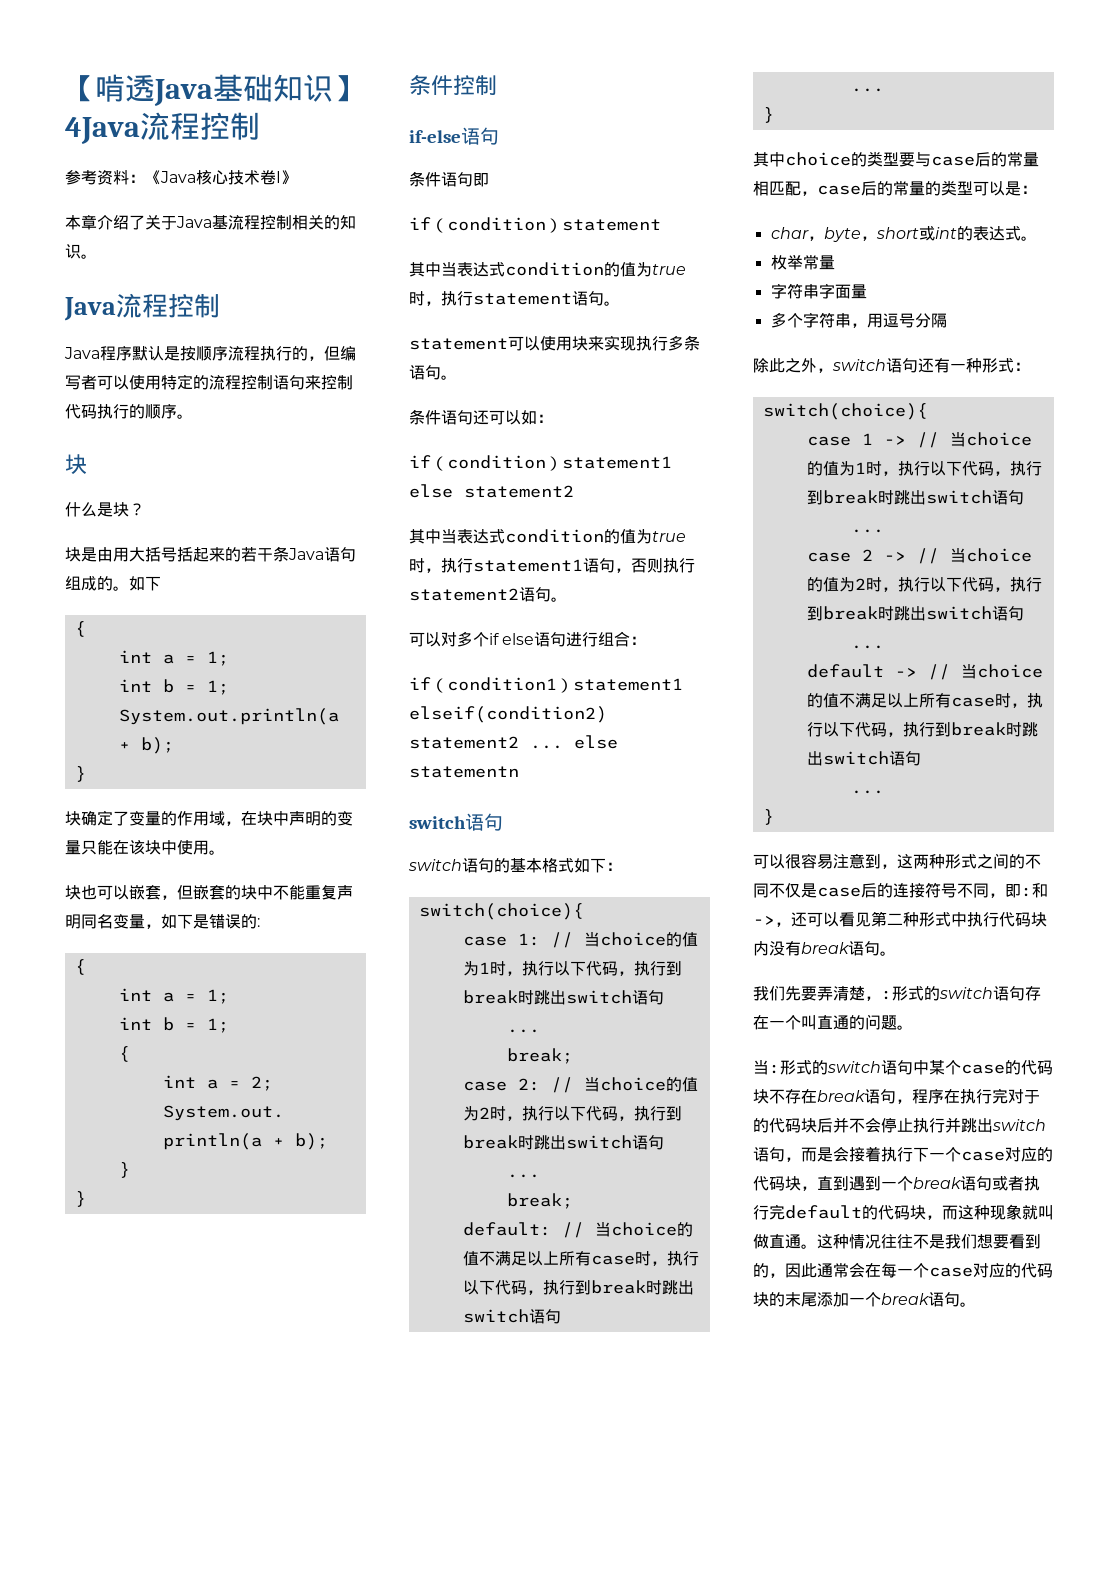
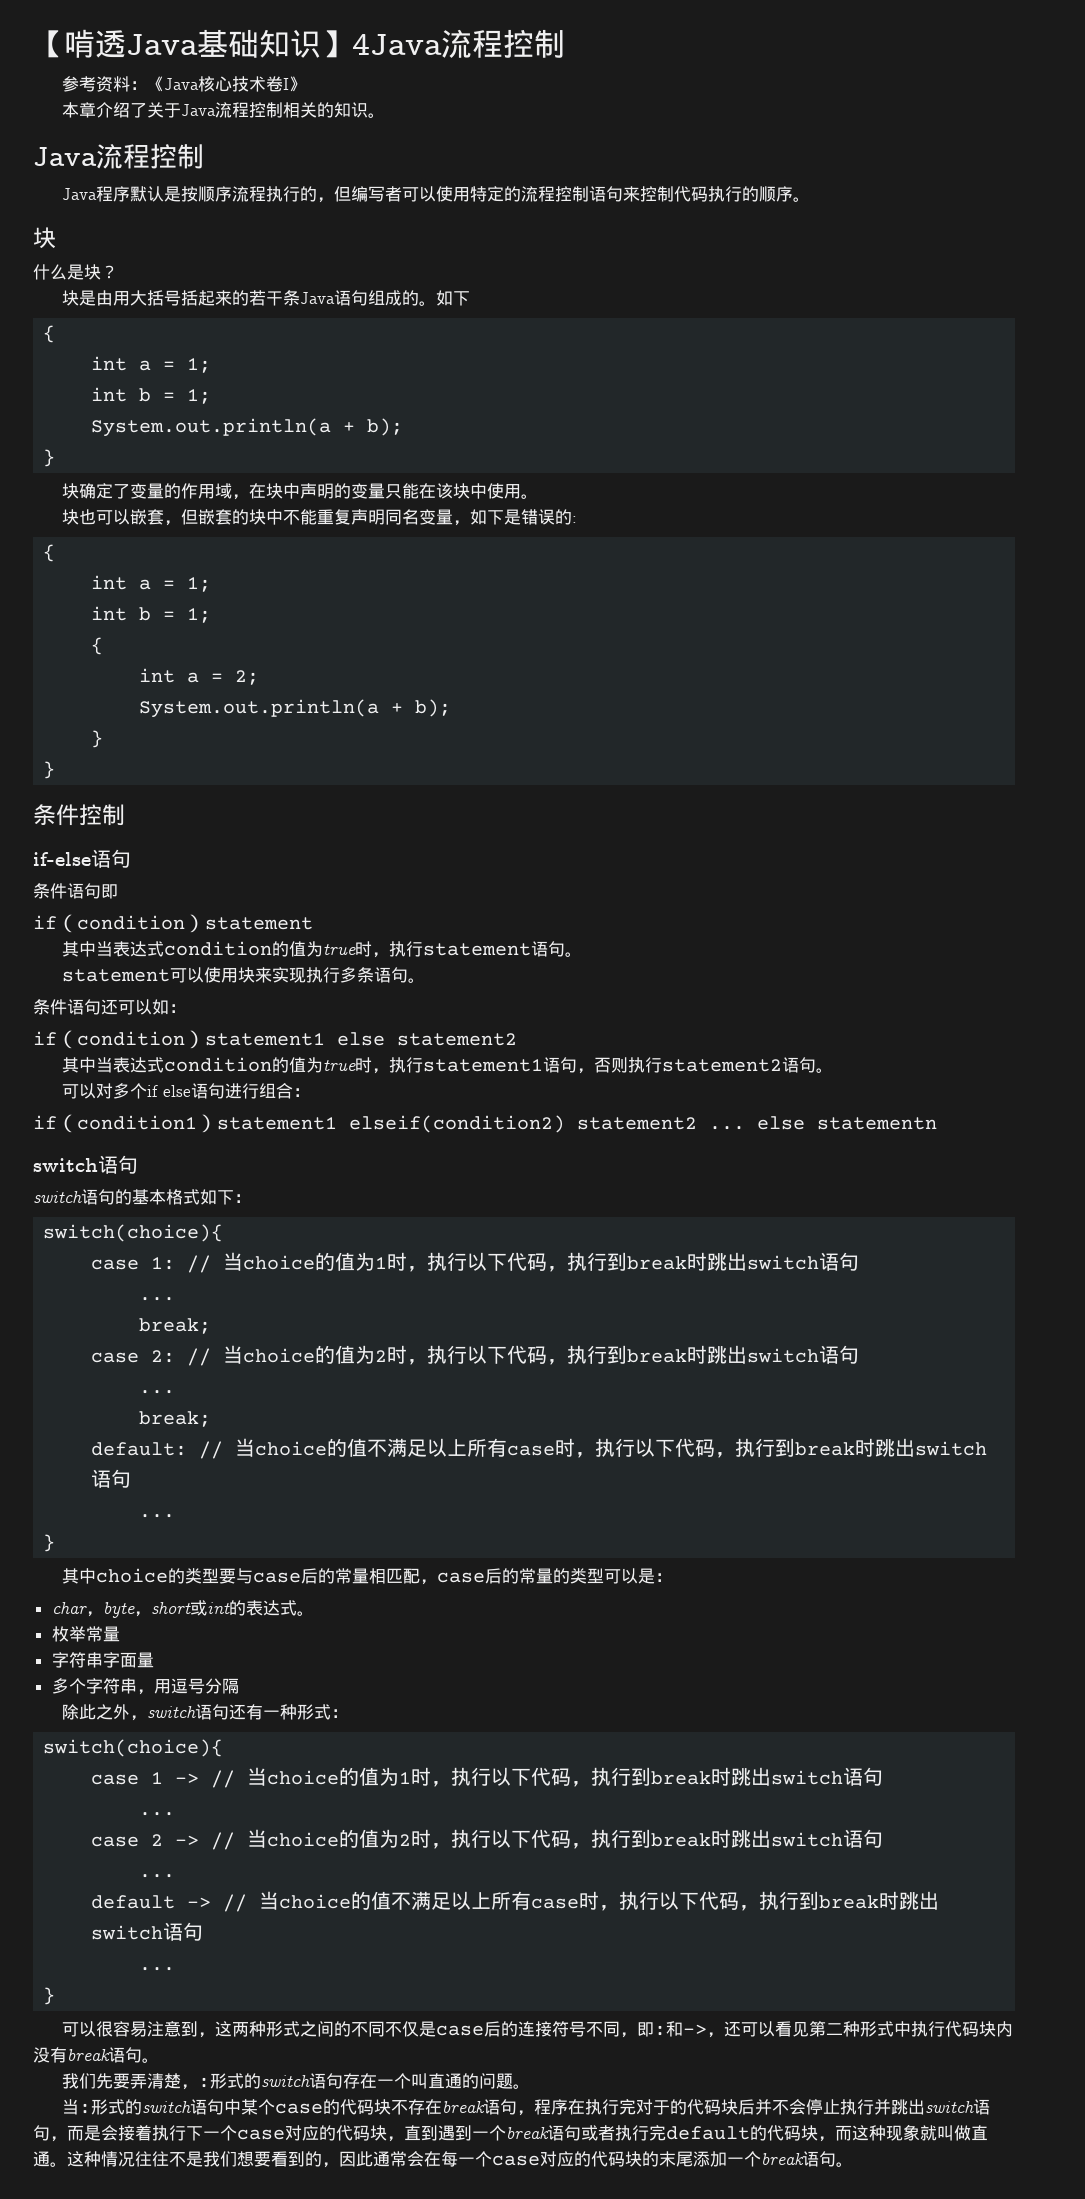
- 本章介绍了关于Java基流程控制相关的知识。
+ 本章介绍了关于Java流程控制相关的知识。

